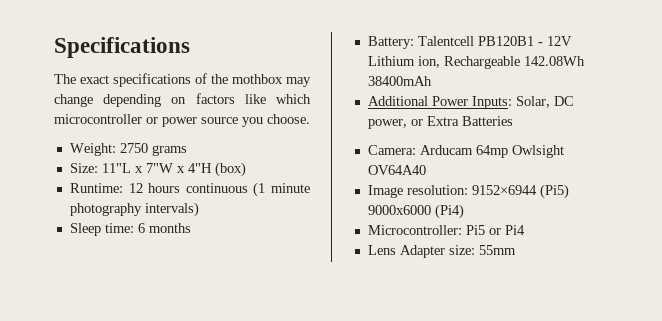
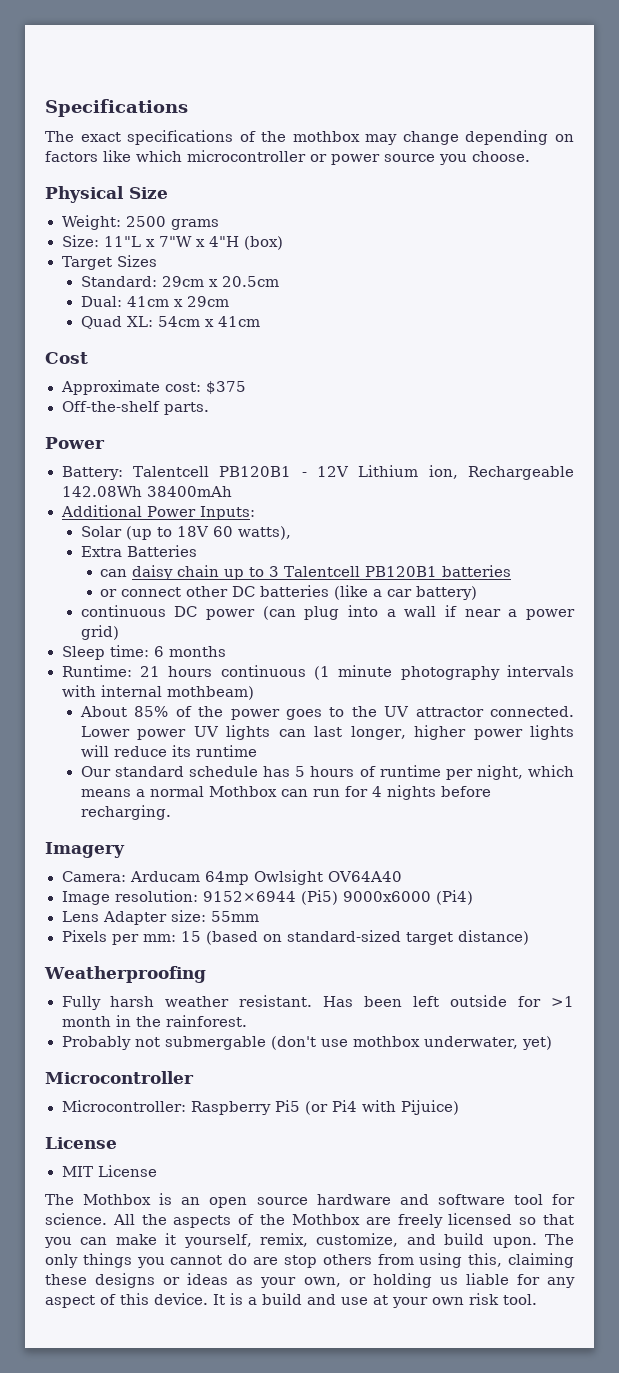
+ Physical Size
- Weight: 2750 grams
+ Weight: 2500 grams
- Runtime: 12 hours continuous (1 minute photography intervals)
- Sleep time: 6 months
+ Target Sizes
+ Standard: 29cm x 20.5cm
+ Dual: 41cm x 29cm
+ Quad XL: 54cm x 41cm
+ Cost
+ Approximate cost: $375
+ Off-the-shelf parts.
+ Power
- Additional Power Inputs: Solar, DC power, or Extra Batteries
+ Additional Power Inputs:
+ Solar (up to 18V 60 watts),
+ Extra Batteries
+ can daisy chain up to 3 Talentcell PB120B1 batteries
+ or connect other DC batteries (like a car battery)
+ continuous DC power (can plug into a wall if near a power grid)
+ Sleep time: 6 months
+ Runtime: 21 hours continuous (1 minute photography intervals with internal mothbeam)
+ About 85% of the power goes to the UV attractor connected. Lower power UV lights can last longer, higher power lights will reduce its runtime
+ Our standard schedule has 5 hours of runtime per night, which means a normal Mothbox can run for 4 nights before recharging.
+ Imagery
- Microcontroller: Pi5 or Pi4
+ Pixels per mm: 15 (based on standard-sized target distance)
+ Weatherproofing
+ Fully harsh weather resistant. Has been left outside for >1 month in the rainforest.
+ Probably not submergable (don't use mothbox underwater, yet)
+ Microcontroller
+ Microcontroller: Raspberry Pi5 (or Pi4 with Pijuice)
+ License
+ MIT License
+ The Mothbox is an open source hardware and software tool for science. All the aspects of the Mothbox are freely licensed so that you can make it yourself, remix, customize, and build upon. The only things you cannot do are stop others from using this, claiming these designs or ideas as your own, or holding us liable for any aspect of this device. It is a build and use at your own risk tool.

